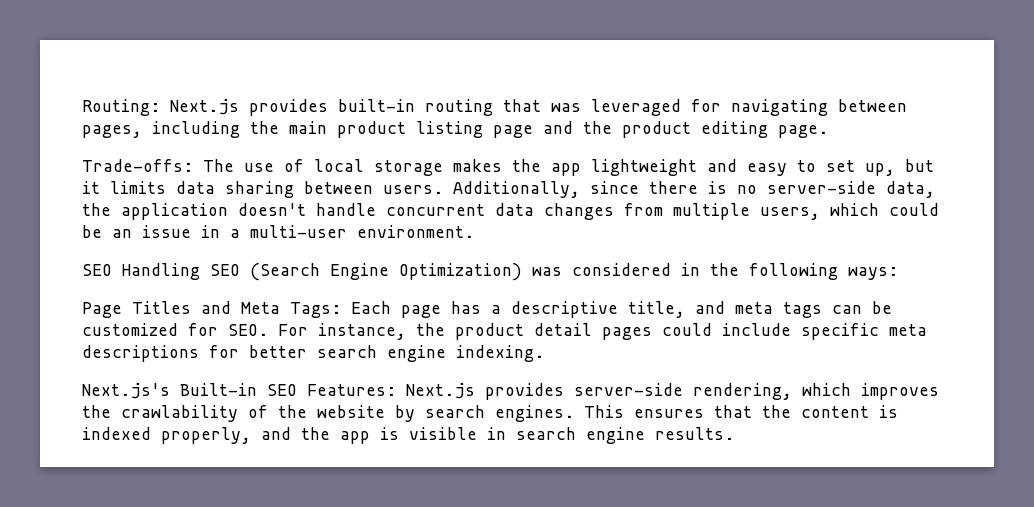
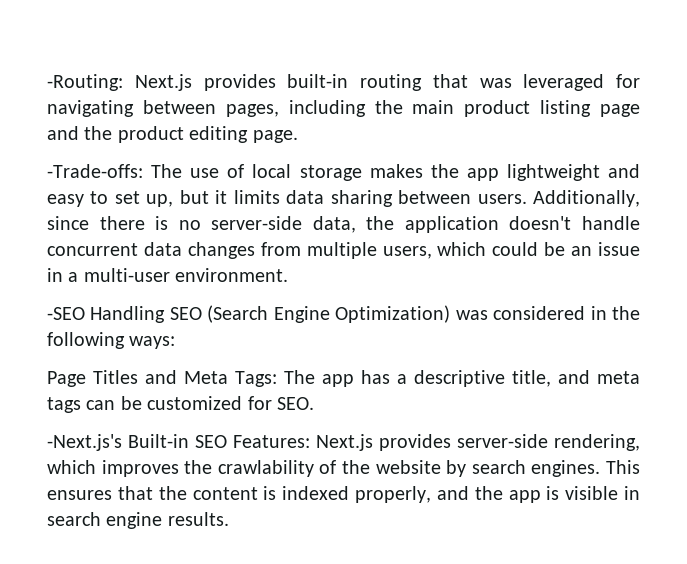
- Routing: Next.js provides built-in routing that was leveraged for navigating between pages, including the main product listing page and the product editing page.
+ -Routing: Next.js provides built-in routing that was leveraged for navigating between pages, including the main product listing page and the product editing page.
- Trade-offs: The use of local storage makes the app lightweight and easy to set up, but it limits data sharing between users.
+ -Trade-offs: The use of local storage makes the app lightweight and easy to set up, but it limits data sharing between users.
- SEO Handling SEO (Search Engine Optimization) was considered in the following ways:
+ -SEO Handling SEO (Search Engine Optimization) was considered in the following ways:
- Page Titles and Meta Tags: Each page has a descriptive title, and meta tags can be customized for SEO. For instance, the product detail pages could include specific meta descriptions for better search engine indexing.
- Next.js's Built-in SEO Features: Next.js provides server-side rendering, which improves the crawlability of the website by search engines.
+ Page Titles and Meta Tags: The app has a descriptive title, and meta tags can be customized for SEO.
+ -Next.js's Built-in SEO Features: Next.js provides server-side rendering, which improves the crawlability of the website by search engines.

